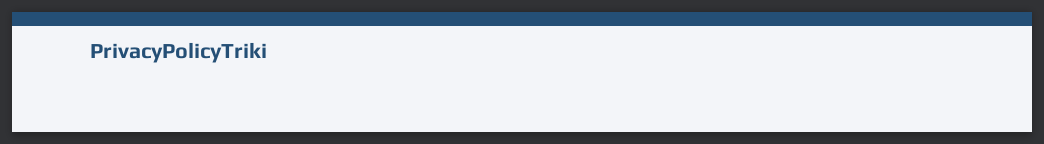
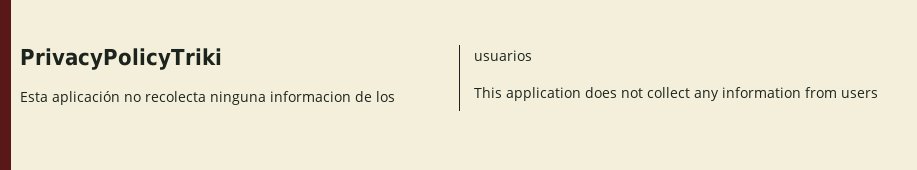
+ Esta aplicación no recolecta ninguna informacion de los usuarios
+ This application does not collect any information from users

